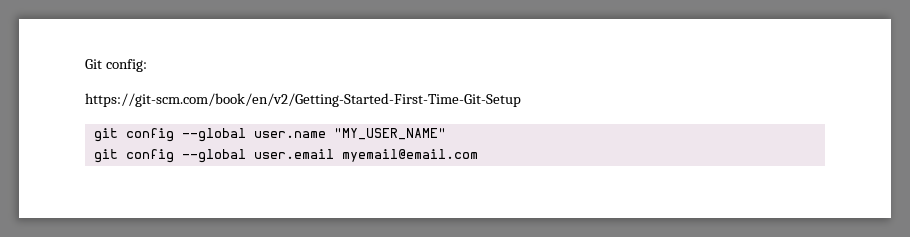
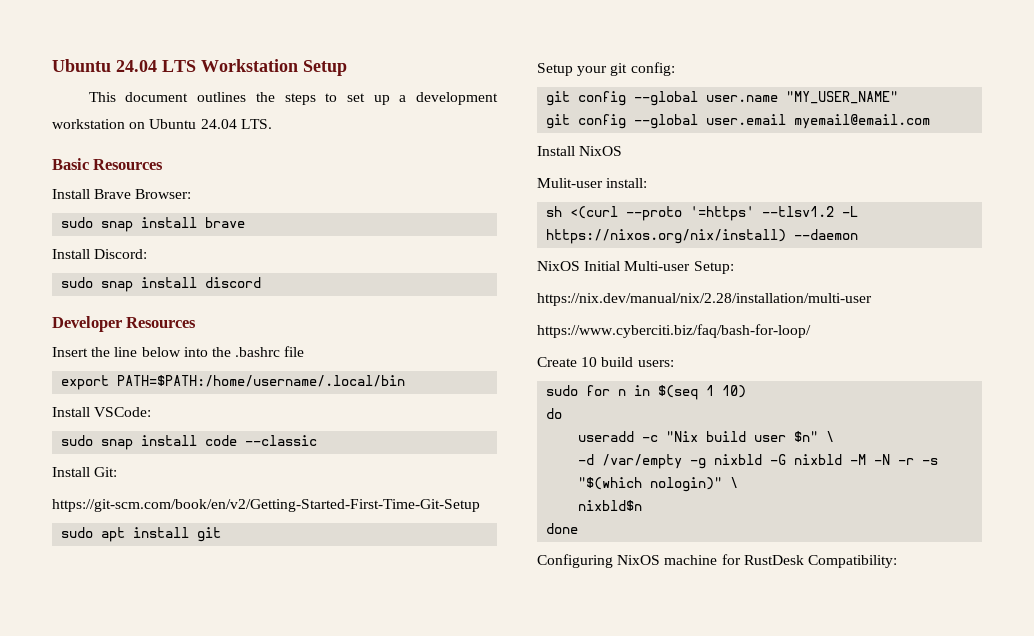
- Git config:
+ Ubuntu 24.04 LTS Workstation Setup
+ This document outlines the steps to set up a development workstation on Ubuntu 24.04 LTS.
+ Basic Resources
+ Install Brave Browser:
+ sudo snap install brave
+ Install Discord:
+ sudo snap install discord
+ Developer Resources
+ Insert the line below into the .bashrc file
+ export PATH=$PATH:/home/username/.local/bin
+ Install VSCode:
+ sudo snap install code --classic
+ Install Git:
  https://git-scm.com/book/en/v2/Getting-Started-First-Time-Git-Setup
+ sudo apt install git
+ Setup your git config:
+ Install NixOS
+ Mulit-user install:
+ sh <(curl --proto '=https' --tlsv1.2 -L https://nixos.org/nix/install) --daemon
+ NixOS Initial Multi-user Setup:
+ https://nix.dev/manual/nix/2.28/installation/multi-user
+ https://www.cyberciti.biz/faq/bash-for-loop/
+ Create 10 build users:
+ sudo for n in $(seq 1 10)
+ do
+ useradd -c "Nix build user $n" \
+ -d /var/empty -g nixbld -G nixbld -M -N -r -s "$(which nologin)" \
+ nixbld$n
+ done
+ Configuring NixOS machine for RustDesk Compatibility:

